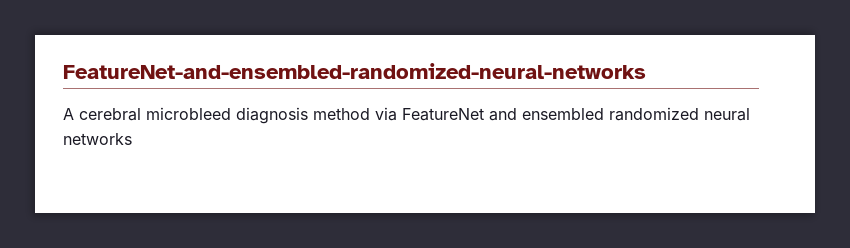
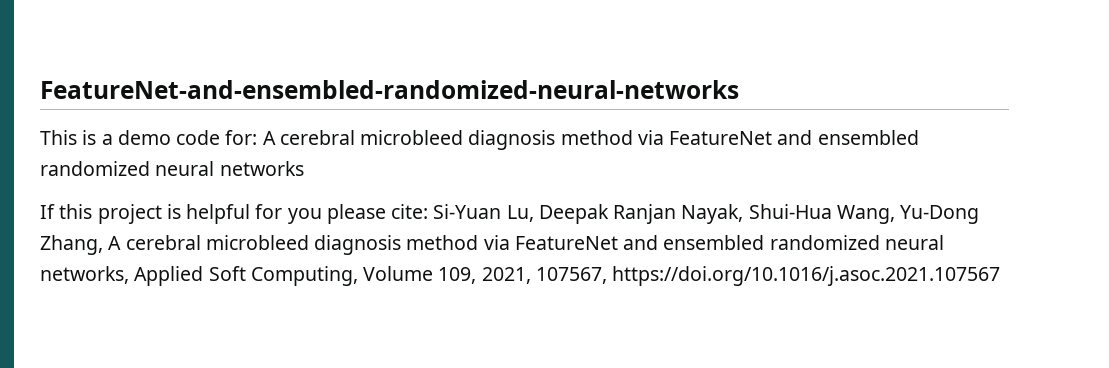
- A cerebral microbleed diagnosis method via FeatureNet and ensembled randomized neural networks
+ This is a demo code for: A cerebral microbleed diagnosis method via FeatureNet and ensembled randomized neural networks
+ If this project is helpful for you please cite: Si-Yuan Lu, Deepak Ranjan Nayak, Shui-Hua Wang, Yu-Dong Zhang, A cerebral microbleed diagnosis method via FeatureNet and ensembled randomized neural networks, Applied Soft Computing, Volume 109, 2021, 107567, https://doi.org/10.1016/j.asoc.2021.107567

